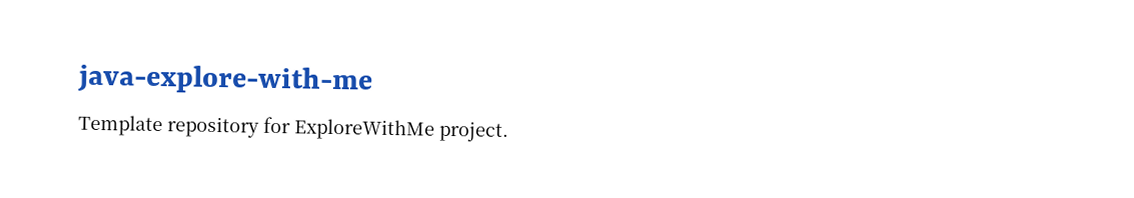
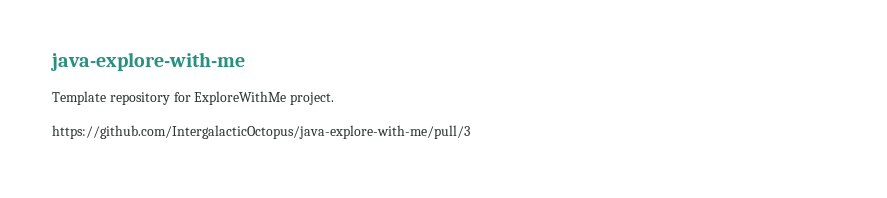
+ https://github.com/IntergalacticOctopus/java-explore-with-me/pull/3

